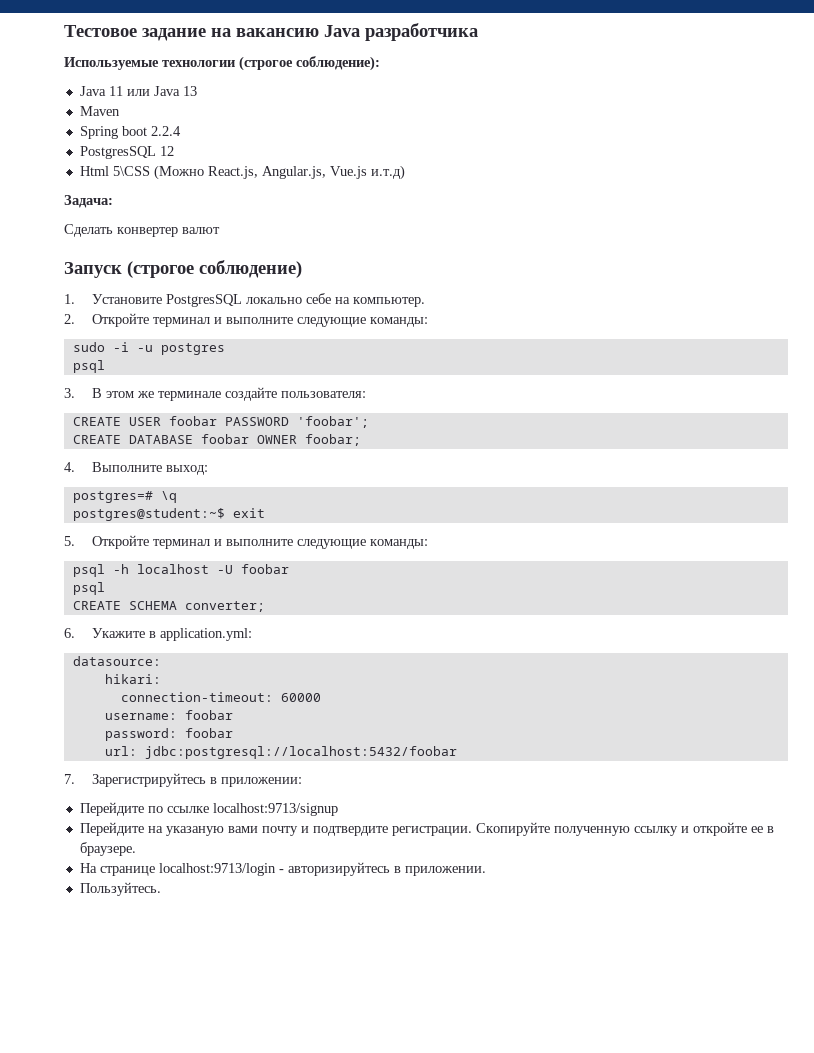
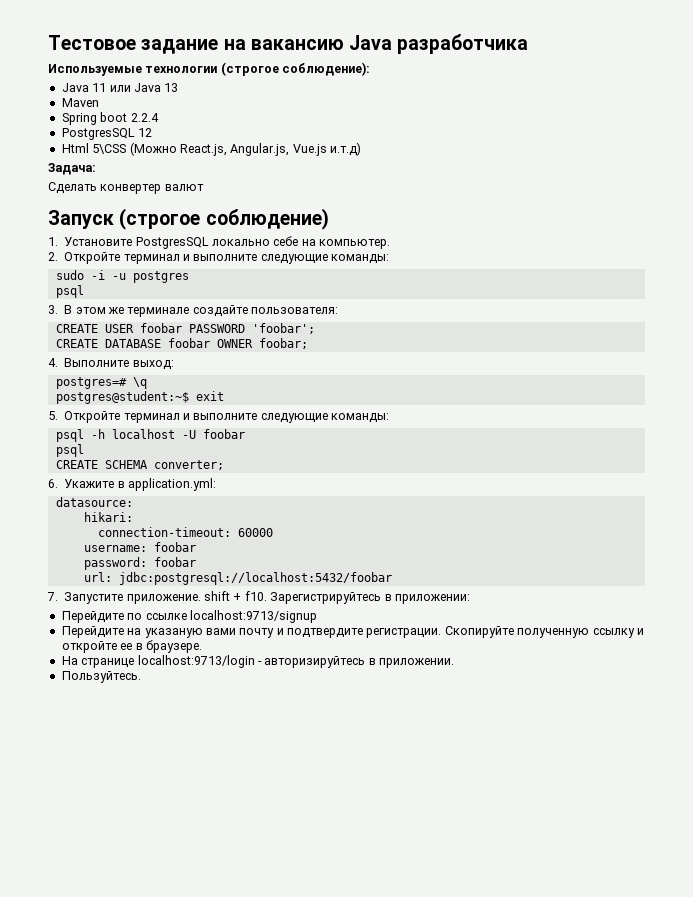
- 7. Зарегистрируйтесь в приложении:
+ 7. Запустите приложение. shift + f10. Зарегистрируйтесь в приложении:

